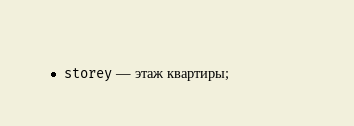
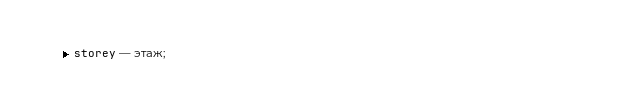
- storey — этаж квартиры;
+ storey — этаж;

